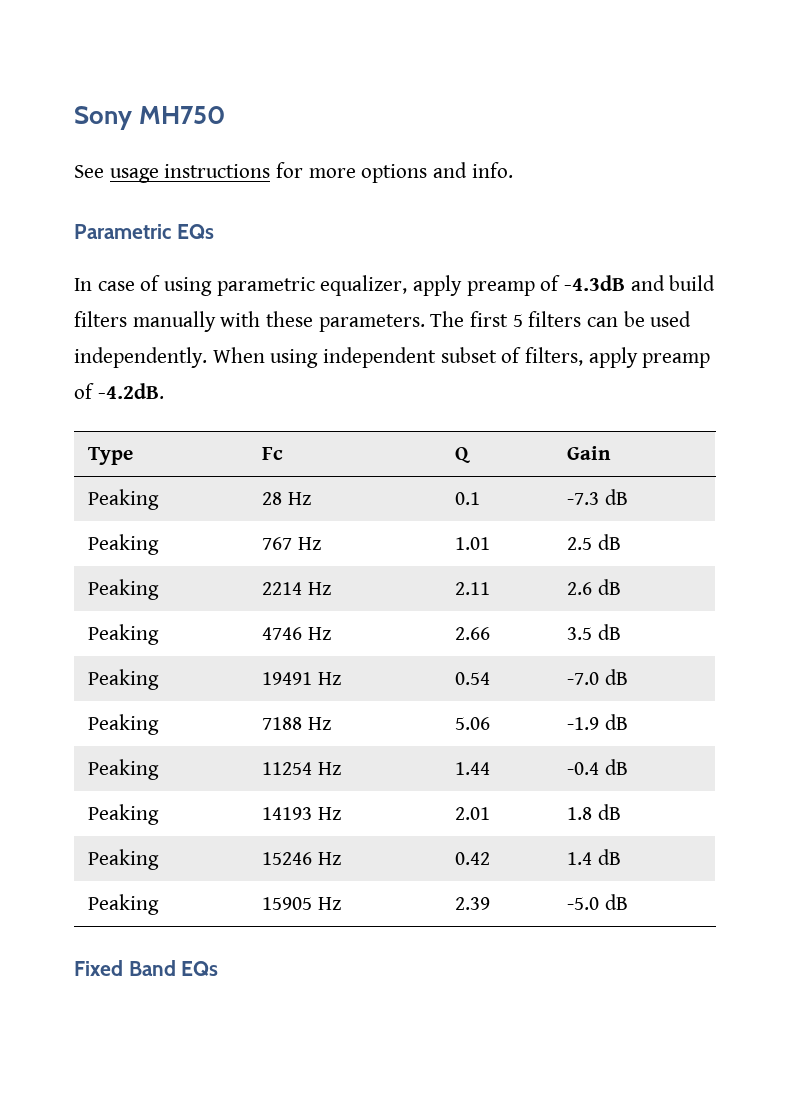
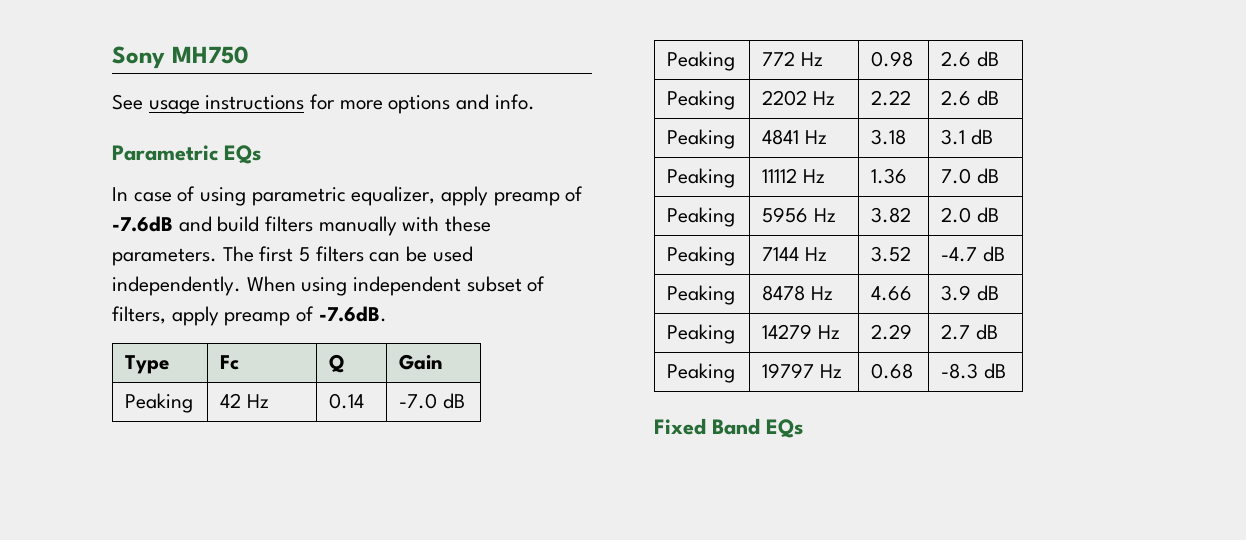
- In case of using parametric equalizer, apply preamp of -4.3dB and build filters manually with these parameters.
+ In case of using parametric equalizer, apply preamp of -7.6dB and build filters manually with these parameters.
- When using independent subset of filters, apply preamp of -4.2dB.
+ When using independent subset of filters, apply preamp of -7.6dB.
- Peaking | 28 Hz | 0.1 | -7.3 dB
- Peaking | 767 Hz | 1.01 | 2.5 dB
- Peaking | 2214 Hz | 2.11 | 2.6 dB
- Peaking | 4746 Hz | 2.66 | 3.5 dB
- Peaking | 19491 Hz | 0.54 | -7.0 dB
- Peaking | 7188 Hz | 5.06 | -1.9 dB
- Peaking | 11254 Hz | 1.44 | -0.4 dB
- Peaking | 14193 Hz | 2.01 | 1.8 dB
- Peaking | 15246 Hz | 0.42 | 1.4 dB
- Peaking | 15905 Hz | 2.39 | -5.0 dB
+ Peaking | 42 Hz | 0.14 | -7.0 dB
+ Peaking | 772 Hz | 0.98 | 2.6 dB
+ Peaking | 2202 Hz | 2.22 | 2.6 dB
+ Peaking | 4841 Hz | 3.18 | 3.1 dB
+ Peaking | 11112 Hz | 1.36 | 7.0 dB
+ Peaking | 5956 Hz | 3.82 | 2.0 dB
+ Peaking | 7144 Hz | 3.52 | -4.7 dB
+ Peaking | 8478 Hz | 4.66 | 3.9 dB
+ Peaking | 14279 Hz | 2.29 | 2.7 dB
+ Peaking | 19797 Hz | 0.68 | -8.3 dB

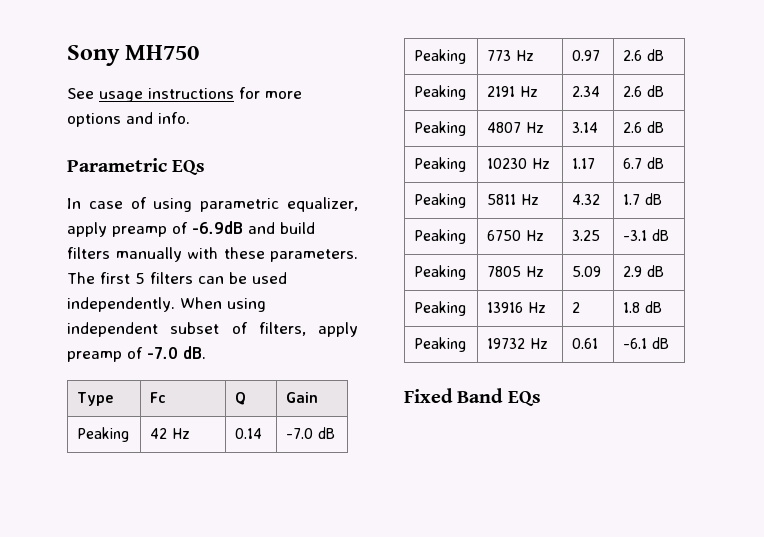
- In case of using parametric equalizer, apply preamp of -7.6dB and build filters manually with these parameters.
+ In case of using parametric equalizer, apply preamp of -6.9dB and build filters manually with these parameters.
- When using independent subset of filters, apply preamp of -7.6dB.
+ When using independent subset of filters, apply preamp of -7.0 dB.
- Peaking | 772 Hz | 0.98 | 2.6 dB
- Peaking | 2202 Hz | 2.22 | 2.6 dB
- Peaking | 4841 Hz | 3.18 | 3.1 dB
- Peaking | 11112 Hz | 1.36 | 7.0 dB
- Peaking | 5956 Hz | 3.82 | 2.0 dB
- Peaking | 7144 Hz | 3.52 | -4.7 dB
- Peaking | 8478 Hz | 4.66 | 3.9 dB
- Peaking | 14279 Hz | 2.29 | 2.7 dB
- Peaking | 19797 Hz | 0.68 | -8.3 dB
+ Peaking | 773 Hz | 0.97 | 2.6 dB
+ Peaking | 2191 Hz | 2.34 | 2.6 dB
+ Peaking | 4807 Hz | 3.14 | 2.6 dB
+ Peaking | 10230 Hz | 1.17 | 6.7 dB
+ Peaking | 5811 Hz | 4.32 | 1.7 dB
+ Peaking | 6750 Hz | 3.25 | -3.1 dB
+ Peaking | 7805 Hz | 5.09 | 2.9 dB
+ Peaking | 13916 Hz | 2 | 1.8 dB
+ Peaking | 19732 Hz | 0.61 | -6.1 dB

